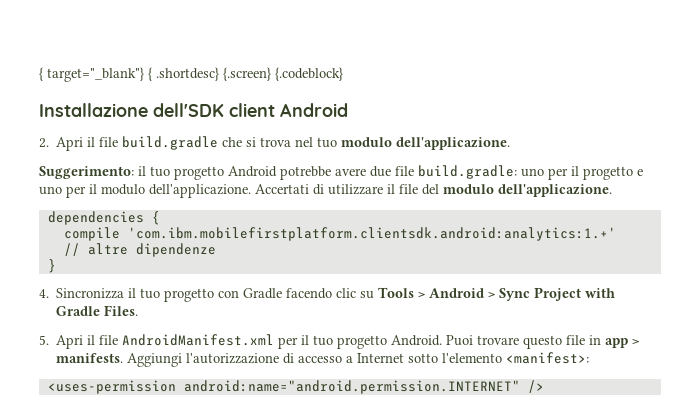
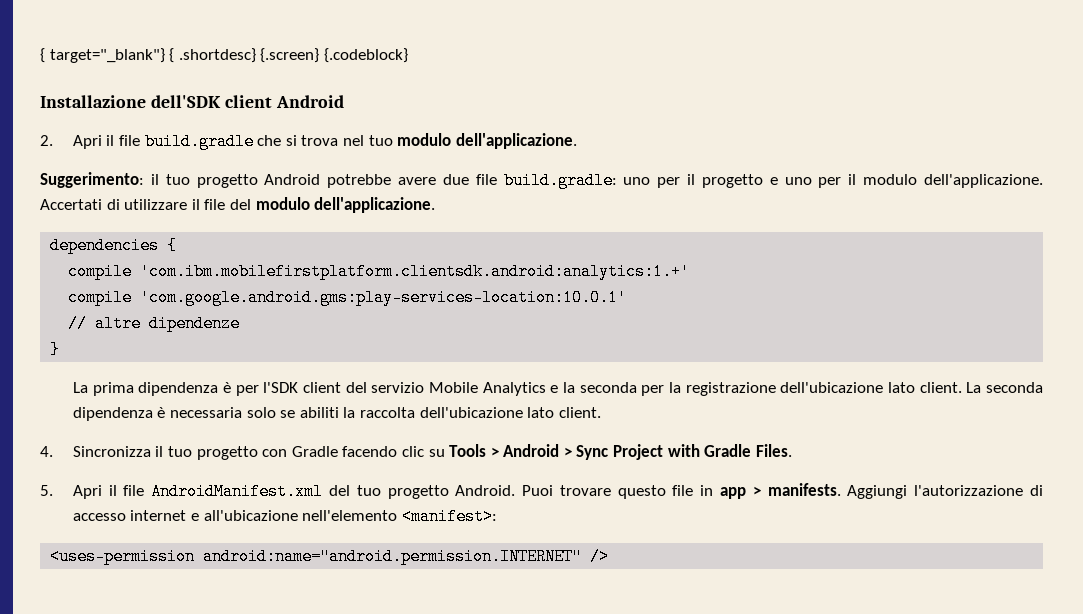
+ compile 'com.google.android.gms:play-services-location:10.0.1'
+ La prima dipendenza è per l'SDK client del servizio Mobile Analytics e la seconda per la registrazione dell'ubicazione lato client. La seconda dipendenza è necessaria solo se abiliti la raccolta dell'ubicazione lato client.
- 5. Apri il file AndroidManifest.xml per il tuo progetto Android.
+ 5. Apri il file AndroidManifest.xml del tuo progetto Android.
- Aggiungi l'autorizzazione di accesso a Internet sotto l'elemento <manifest>:
+ Aggiungi l'autorizzazione di accesso internet e all'ubicazione nell'elemento <manifest>:

